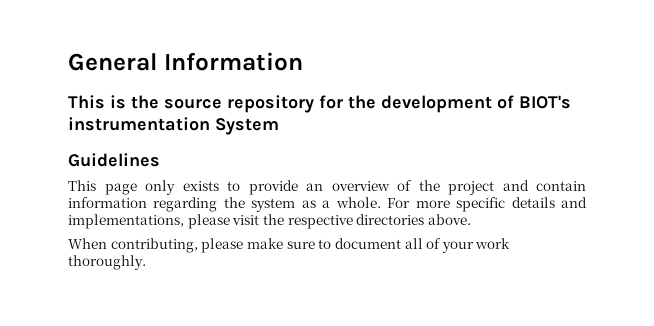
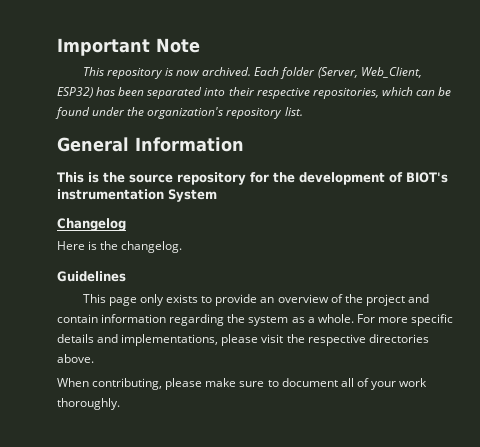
+ Important Note
+ This repository is now archived. Each folder (Server, Web_Client, ESP32) has been separated into their respective repositories, which can be found under the organization's repository list.
+ Changelog
+ Here is the changelog.

